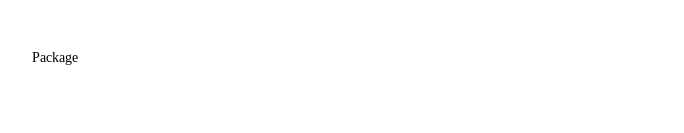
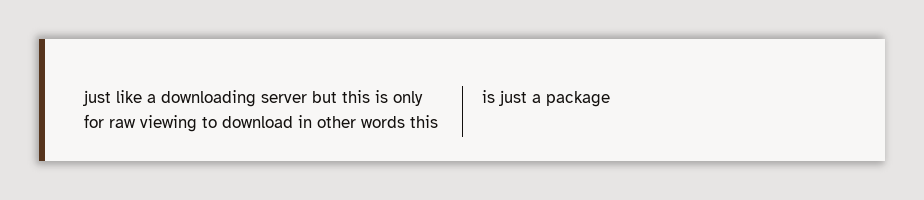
- Package
+ just like a downloading server but this is only for raw viewing to download in other words this is just a package

